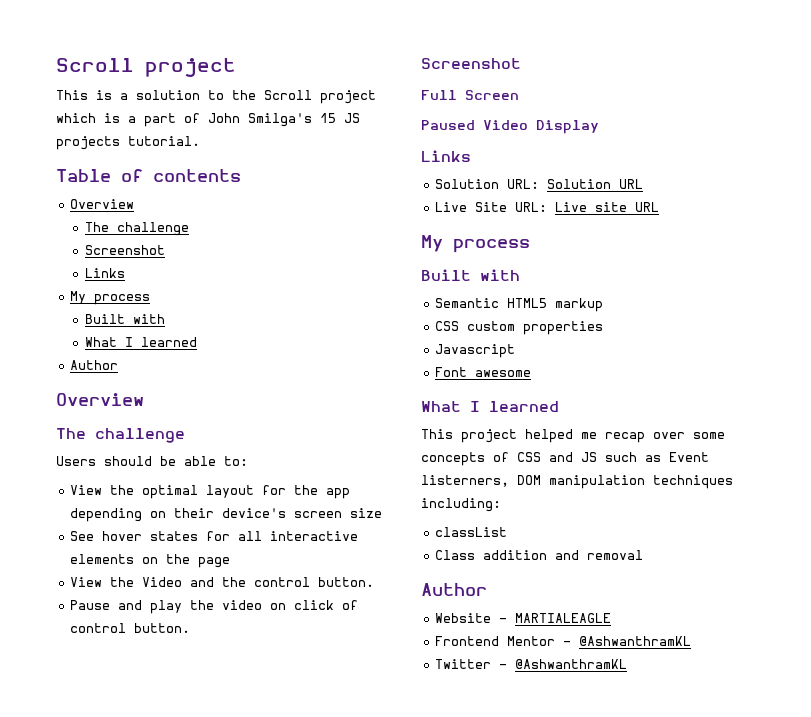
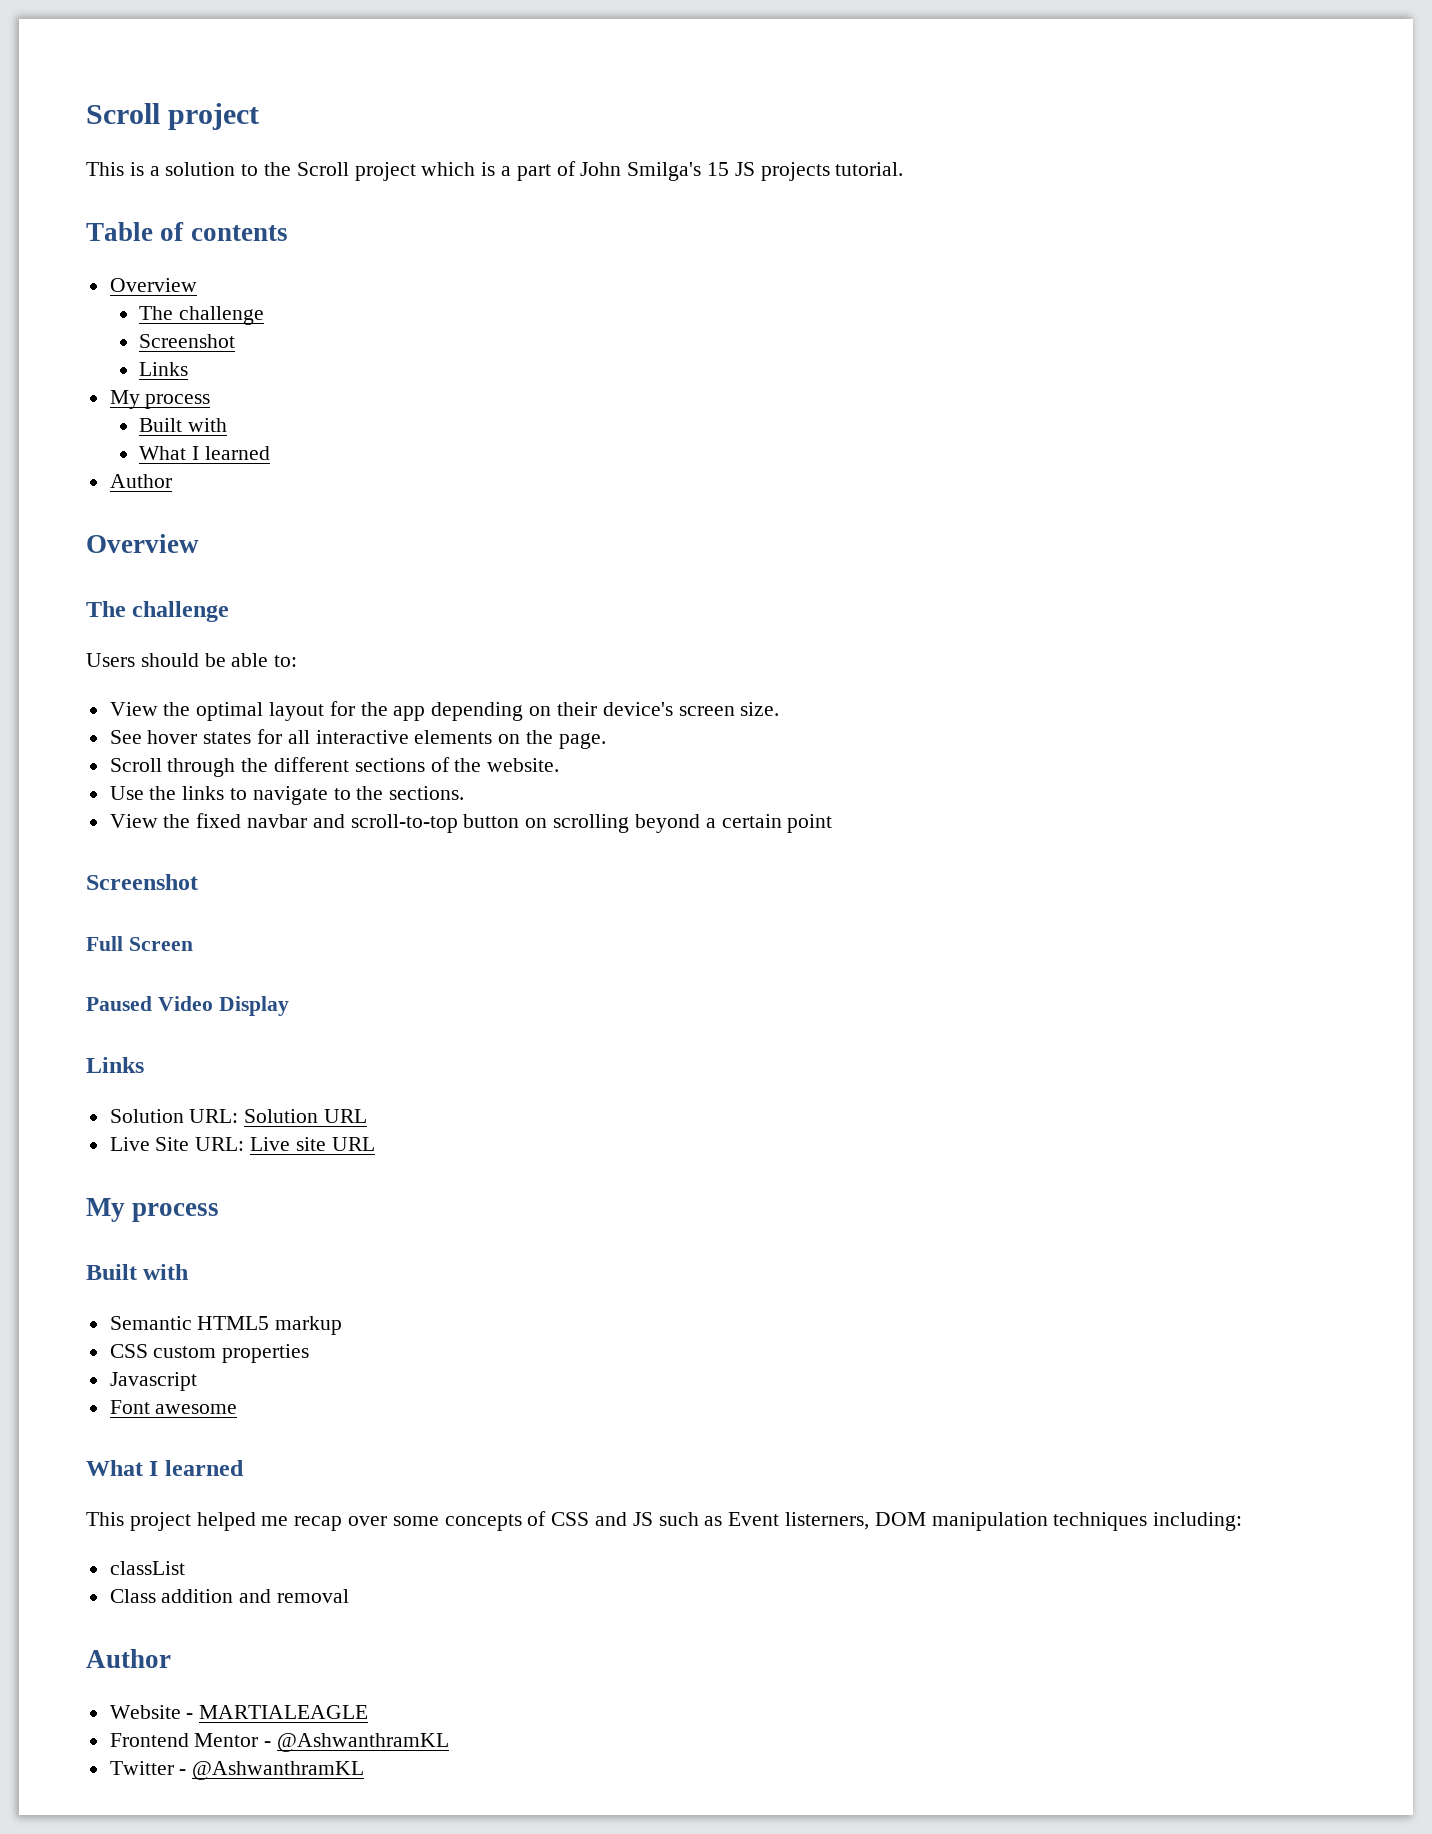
- View the optimal layout for the app depending on their device's screen size
+ View the optimal layout for the app depending on their device's screen size.
- See hover states for all interactive elements on the page
- View the Video and the control button.
- Pause and play the video on click of control button.
+ See hover states for all interactive elements on the page.
+ Scroll through the different sections of the website.
+ Use the links to navigate to the sections.
+ View the fixed navbar and scroll-to-top button on scrolling beyond a certain point

